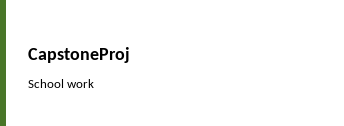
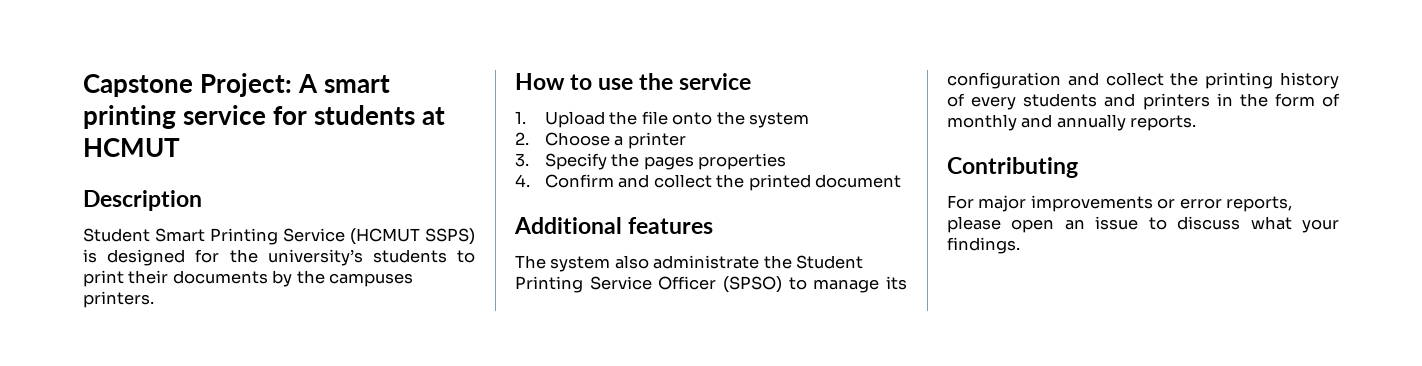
- CapstoneProj
- School work
+ Capstone Project: A smart printing service for students at HCMUT
+ Description
+ Student Smart Printing Service (HCMUT SSPS) is designed for the university’s students to print their documents by the campuses printers.
+ How to use the service
+ 1. Upload the file onto the system
+ 2. Choose a printer
+ 3. Specify the pages properties
+ 4. Confirm and collect the printed document
+ Additional features
+ The system also administrate the Student Printing Service Officer (SPSO) to manage its configuration and collect the printing history of every students and printers in the form of monthly and annually reports.
+ Contributing
+ For major improvements or error reports, please open an issue to discuss what your findings.

